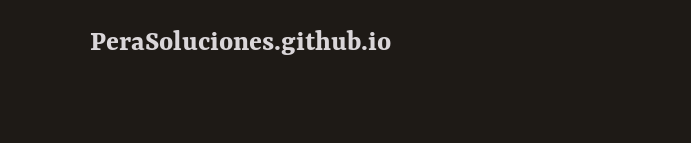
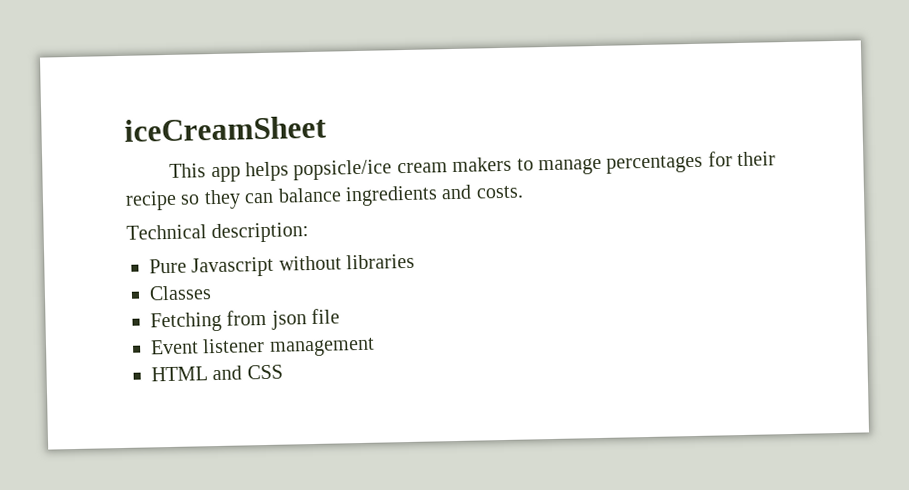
- PeraSoluciones.github.io
+ iceCreamSheet
+ This app helps popsicle/ice cream makers to manage percentages for their recipe so they can balance ingredients and costs.
+ Technical description:
+ Pure Javascript without libraries
+ Classes
+ Fetching from json file
+ Event listener management
+ HTML and CSS

